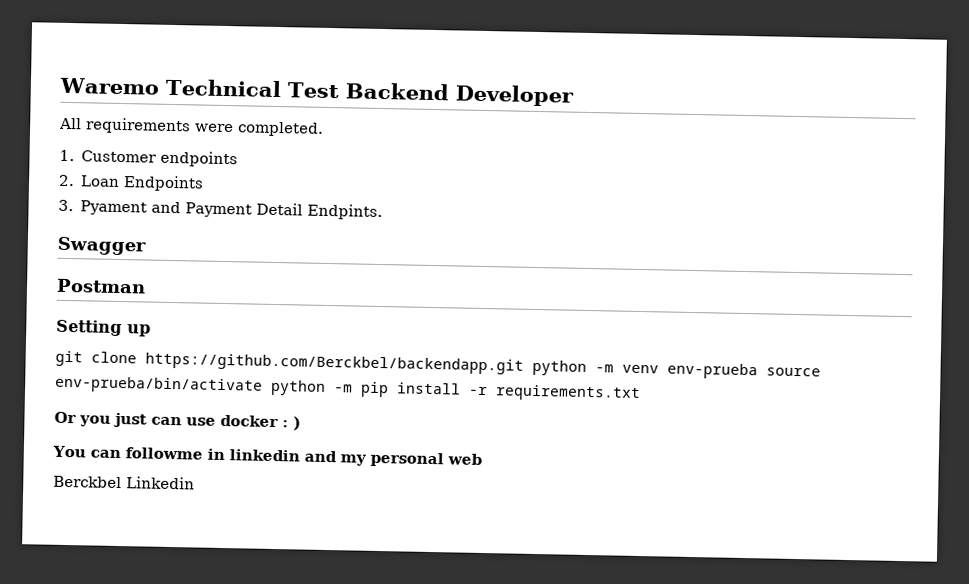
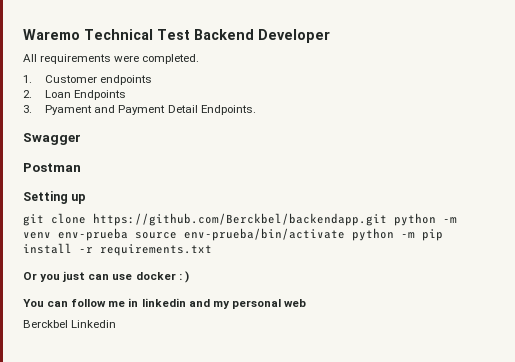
- 3. Pyament and Payment Detail Endpints.
+ 3. Pyament and Payment Detail Endpoints.
- You can followme in linkedin and my personal web
+ You can follow me in linkedin and my personal web

